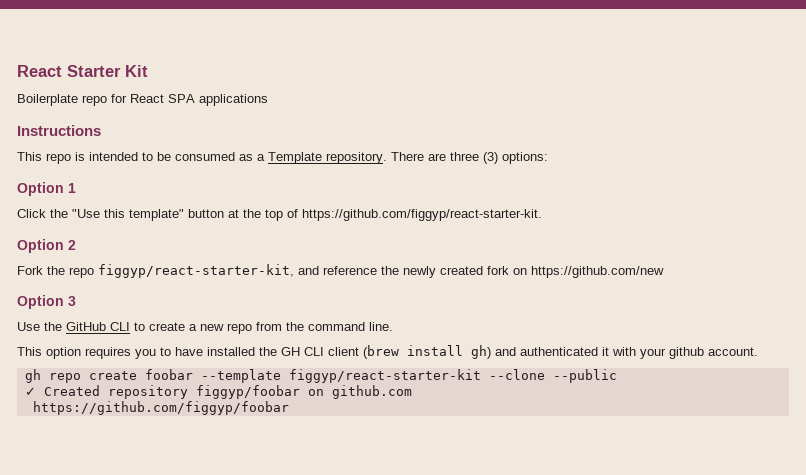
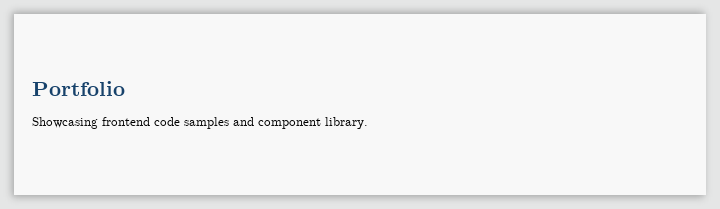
- React Starter Kit
- Boilerplate repo for React SPA applications
- Instructions
- This repo is intended to be consumed as a Template repository. There are three (3) options:
- Option 1
- Click the "Use this template" button at the top of https://github.com/figgyp/react-starter-kit.
- Option 2
- Fork the repo figgyp/react-starter-kit, and reference the newly created fork on https://github.com/new
- Option 3
- Use the GitHub CLI to create a new repo from the command line.
- This option requires you to have installed the GH CLI client (brew install gh) and authenticated it with your github account.
- gh repo create foobar --template figgyp/react-starter-kit --clone --public
- ✓ Created repository figgyp/foobar on github.com
- https://github.com/figgyp/foobar
+ Portfolio
+ Showcasing frontend code samples and component library.

